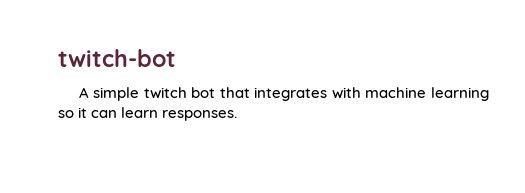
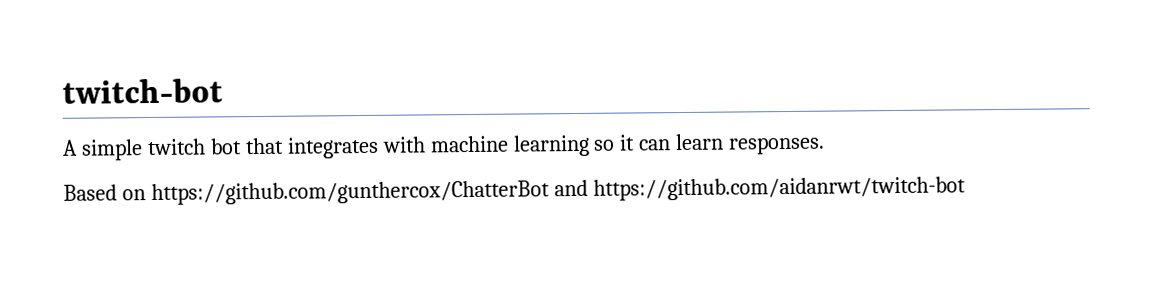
+ Based on https://github.com/gunthercox/ChatterBot and https://github.com/aidanrwt/twitch-bot

